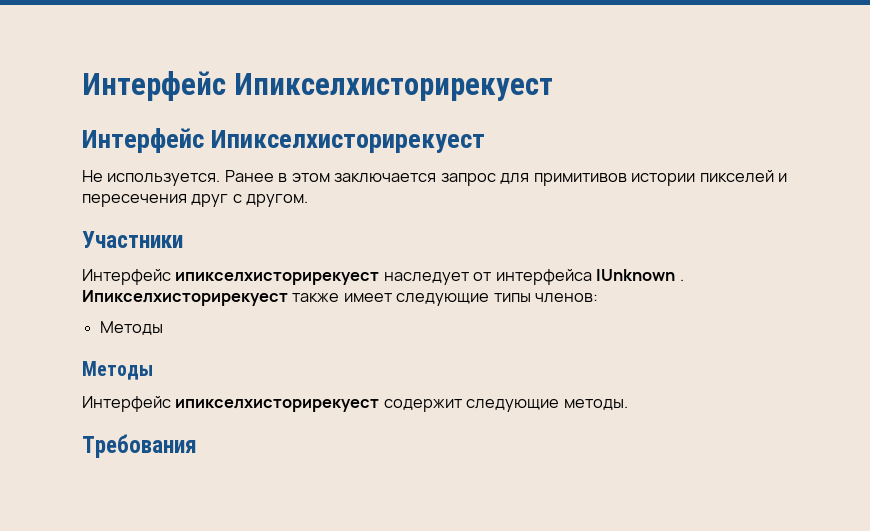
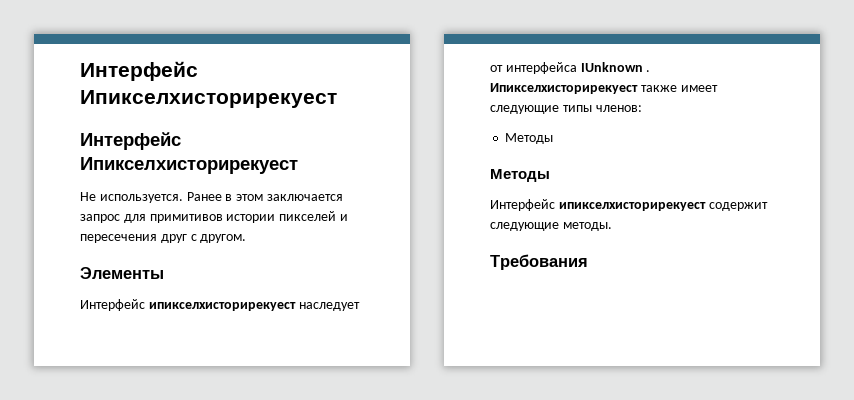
- Участники
+ Элементы

